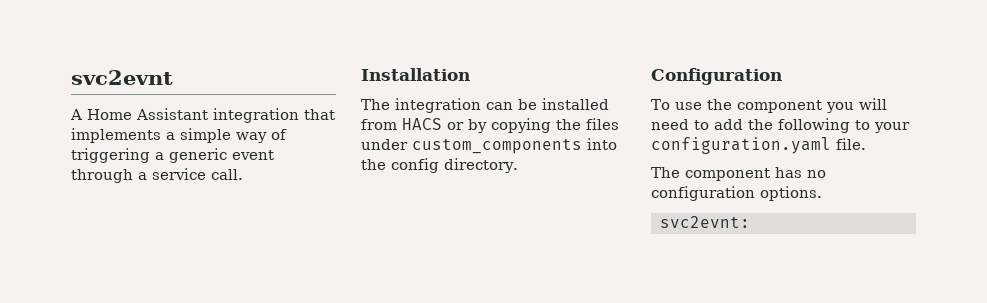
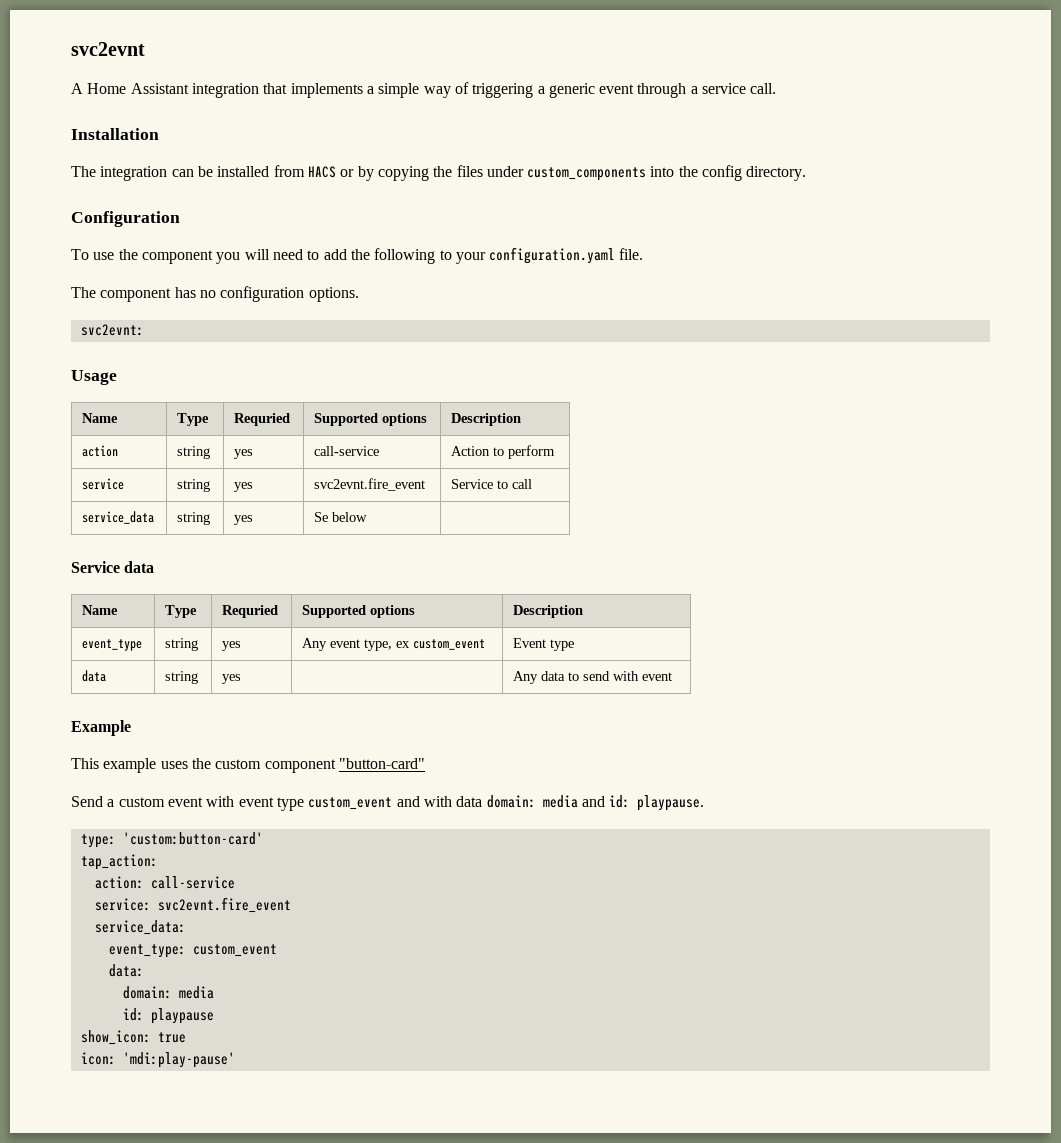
+ Usage
+ Name | Type | Requried | Supported options | Description
+ action | string | yes | call-service | Action to perform
+ service | string | yes | svc2evnt.fire_event | Service to call
+ service_data | string | yes | Se below |
+ Service data
+ Name | Type | Requried | Supported options | Description
+ event_type | string | yes | Any event type, ex custom_event | Event type
+ data | string | yes | | Any data to send with event
+ Example
+ This example uses the custom component "button-card"
+ Send a custom event with event type custom_event and with data domain: media and id: playpause.
+ type: 'custom:button-card'
+ tap_action:
+ action: call-service
+ service: svc2evnt.fire_event
+ service_data:
+ event_type: custom_event
+ data:
+ domain: media
+ id: playpause
+ show_icon: true
+ icon: 'mdi:play-pause'

